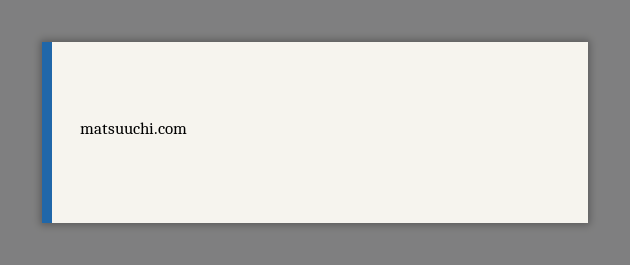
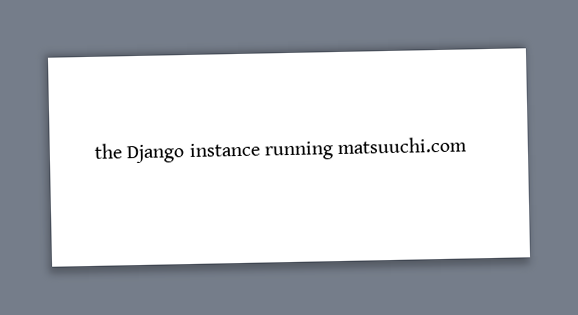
- matsuuchi.com
+ the Django instance running matsuuchi.com

